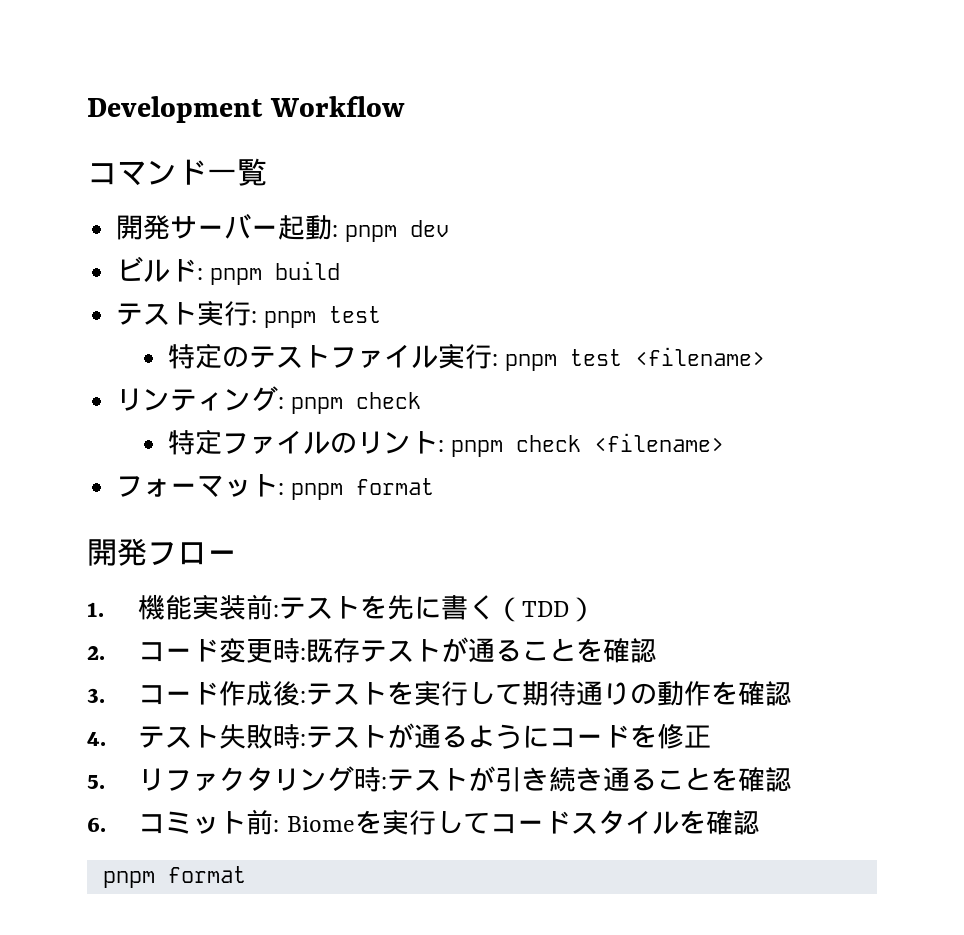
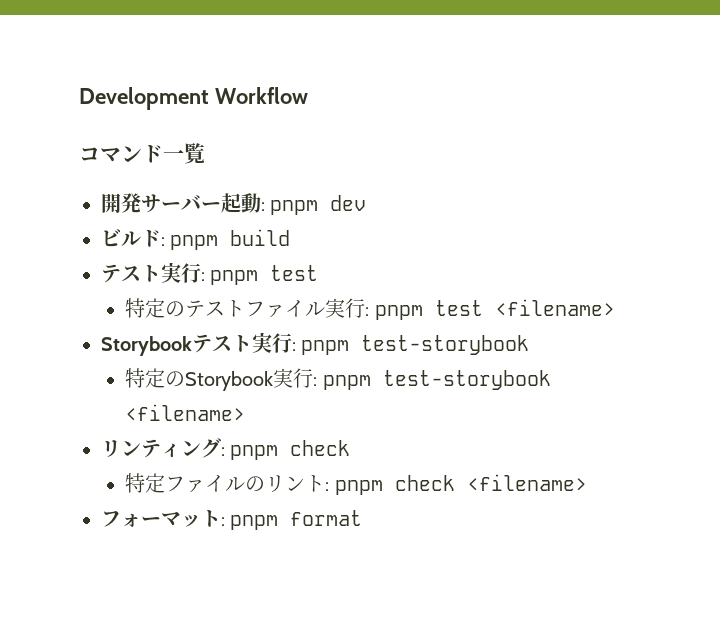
+ Storybookテスト実行: pnpm test-storybook
+ 特定のStorybook実行: pnpm test-storybook <filename>
- 開発フロー
- 1.機能実装前:テストを先に書く（TDD）
- 2.コード変更時:既存テストが通ることを確認
- 3.コード作成後:テストを実行して期待通りの動作を確認
- 4.テスト失敗時:テストが通るようにコードを修正
- 5.リファクタリング時:テストが引き続き通ることを確認
- 6.コミット前: Biomeを実行してコードスタイルを確認
- pnpm format

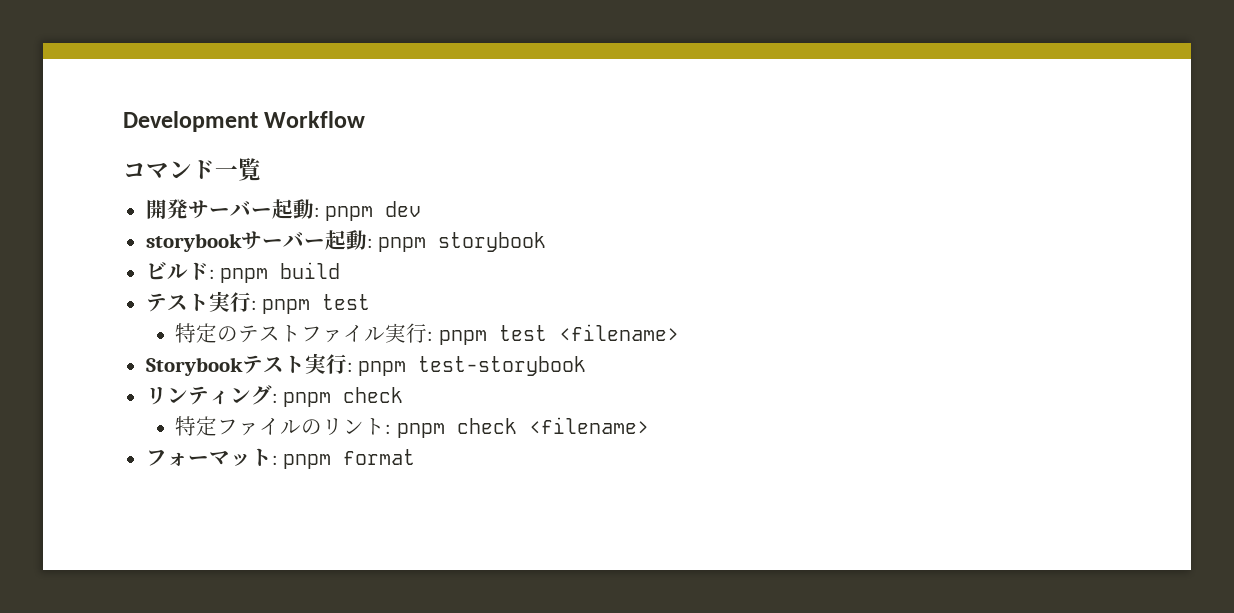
+ storybookサーバー起動: pnpm storybook
- 特定のStorybook実行: pnpm test-storybook <filename>

